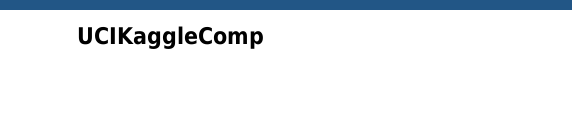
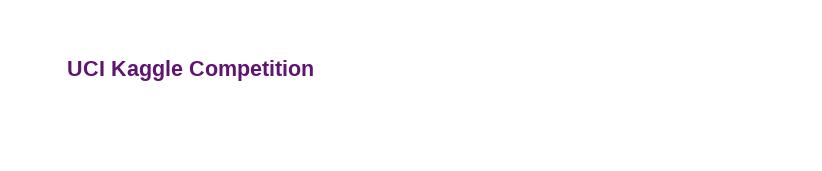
- UCIKaggleComp
+ UCI Kaggle Competition

